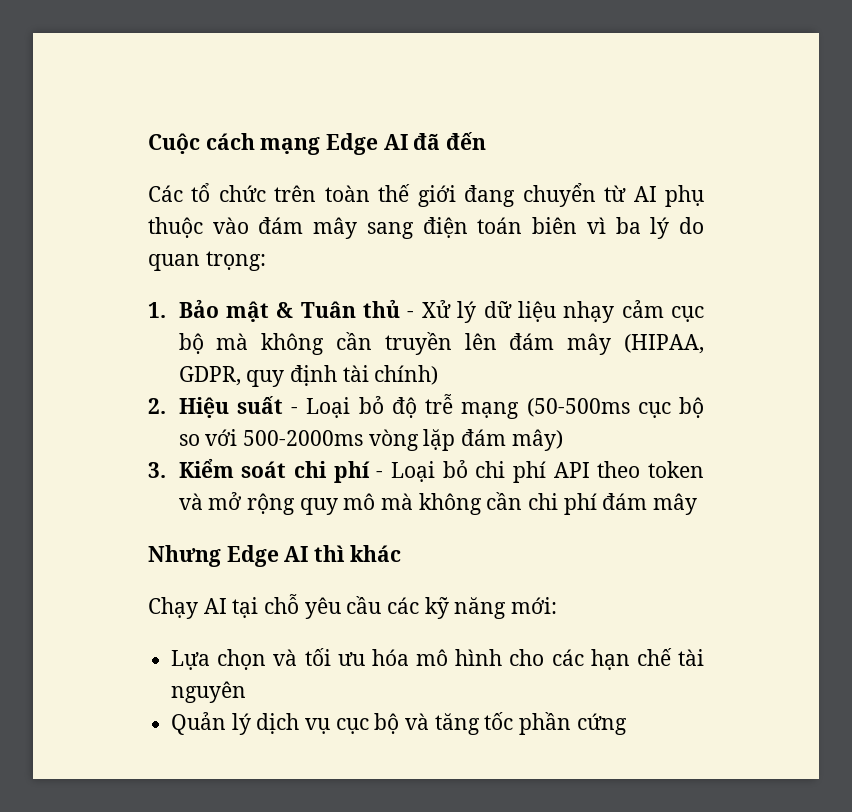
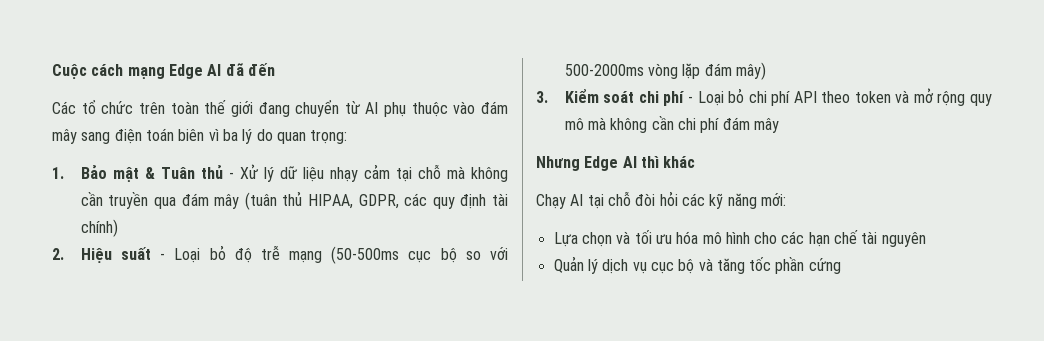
- 1. Bảo mật & Tuân thủ - Xử lý dữ liệu nhạy cảm cục bộ mà không cần truyền lên đám mây (HIPAA, GDPR, quy định tài chính)
+ 1. Bảo mật & Tuân thủ - Xử lý dữ liệu nhạy cảm tại chỗ mà không cần truyền qua đám mây (tuân thủ HIPAA, GDPR, các quy định tài chính)
- Chạy AI tại chỗ yêu cầu các kỹ năng mới:
+ Chạy AI tại chỗ đòi hỏi các kỹ năng mới:

